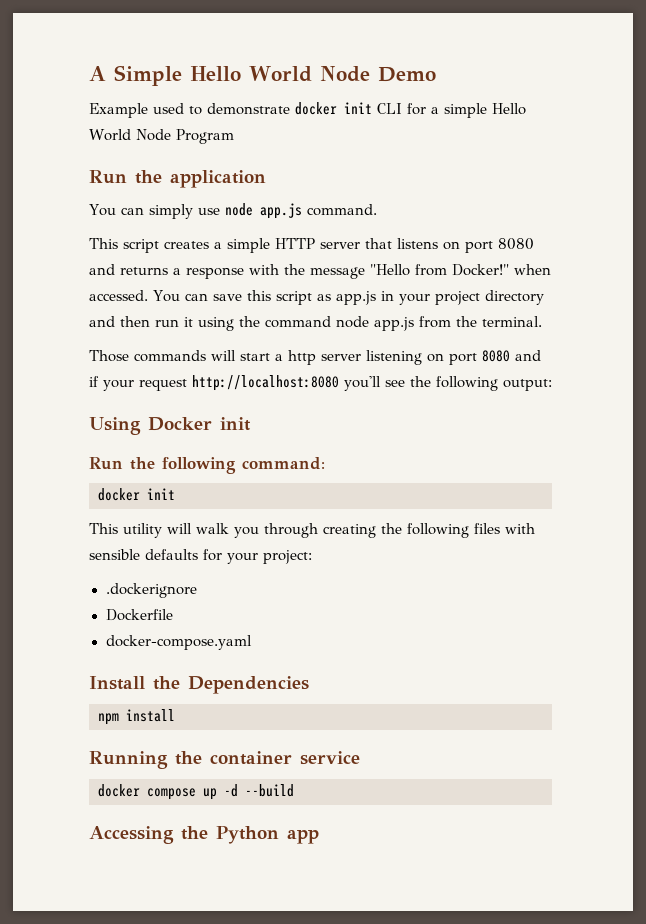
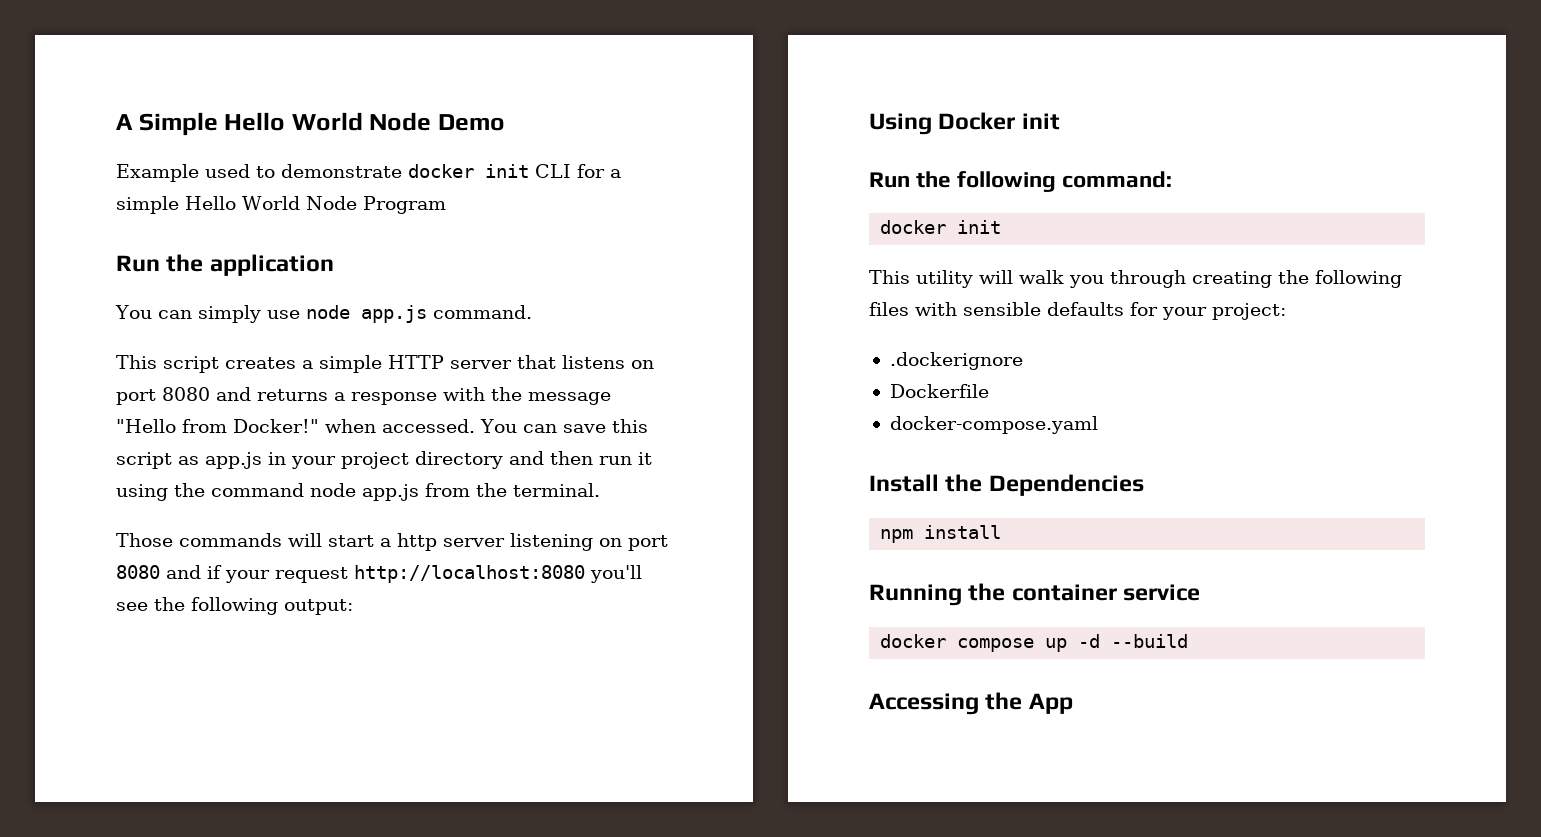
- Accessing the Python app
+ Accessing the App

